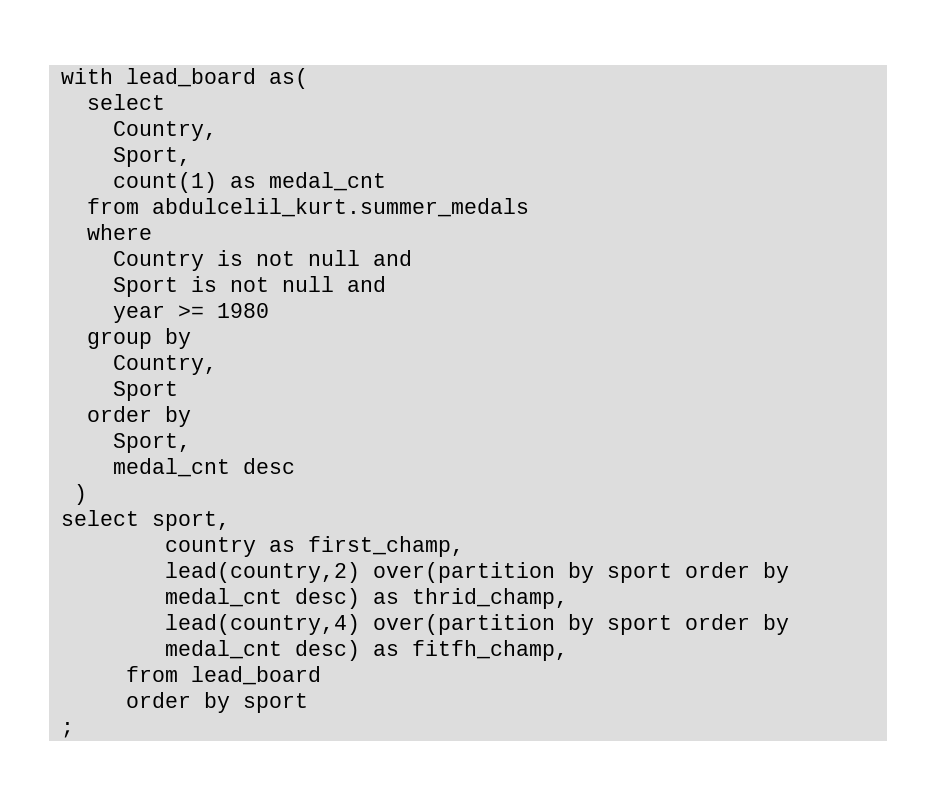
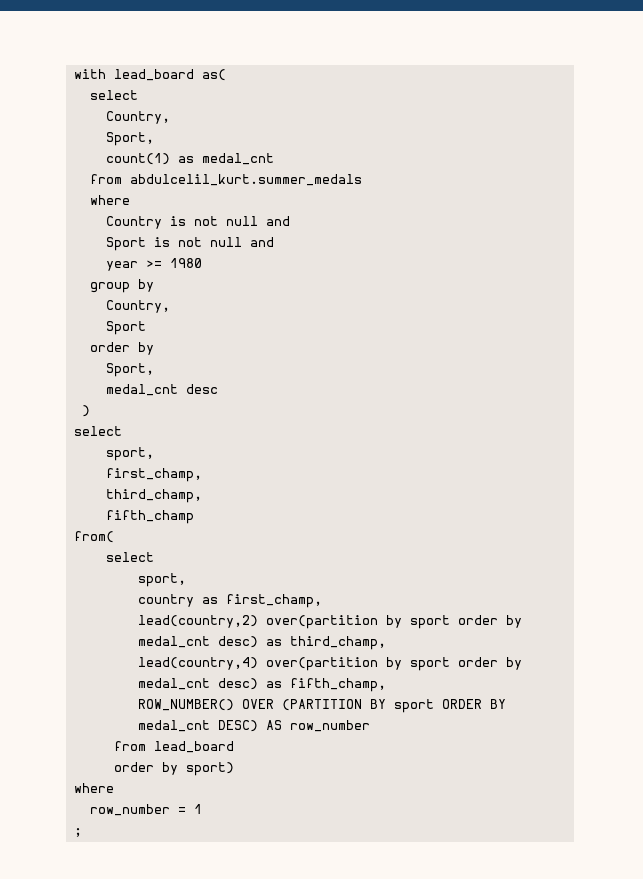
  )
- select sport,
+ select
+ sport,
+ first_champ,
+ third_champ,
+ fifth_champ
+ from(
+ select
+ sport,
- lead(country,2) over(partition by sport order by medal_cnt desc) as thrid_champ,
+ lead(country,2) over(partition by sport order by medal_cnt desc) as third_champ,
- lead(country,4) over(partition by sport order by medal_cnt desc) as fitfh_champ,
+ lead(country,4) over(partition by sport order by medal_cnt desc) as fifth_champ,
+ ROW_NUMBER() OVER (PARTITION BY sport ORDER BY medal_cnt DESC) AS row_number
- order by sport
+ order by sport)
+ where
+ row_number = 1

